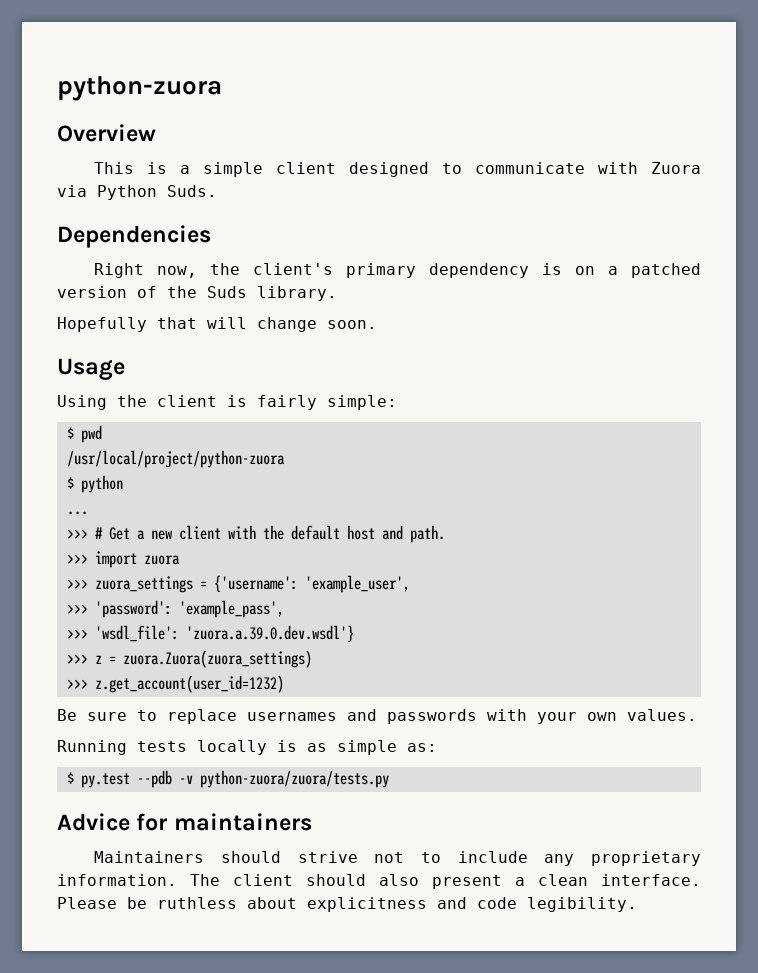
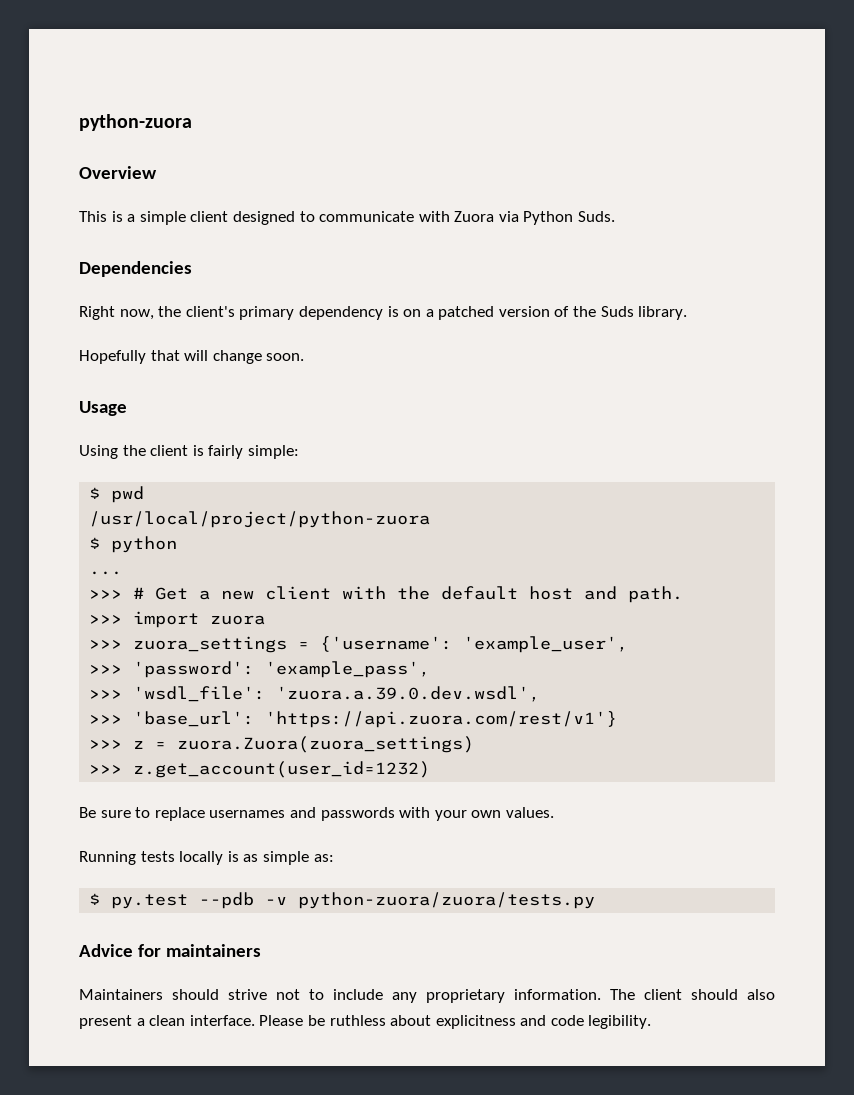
- >>> 'wsdl_file': 'zuora.a.39.0.dev.wsdl'}
+ >>> 'wsdl_file': 'zuora.a.39.0.dev.wsdl',
+ >>> 'base_url': 'https://api.zuora.com/rest/v1'}

